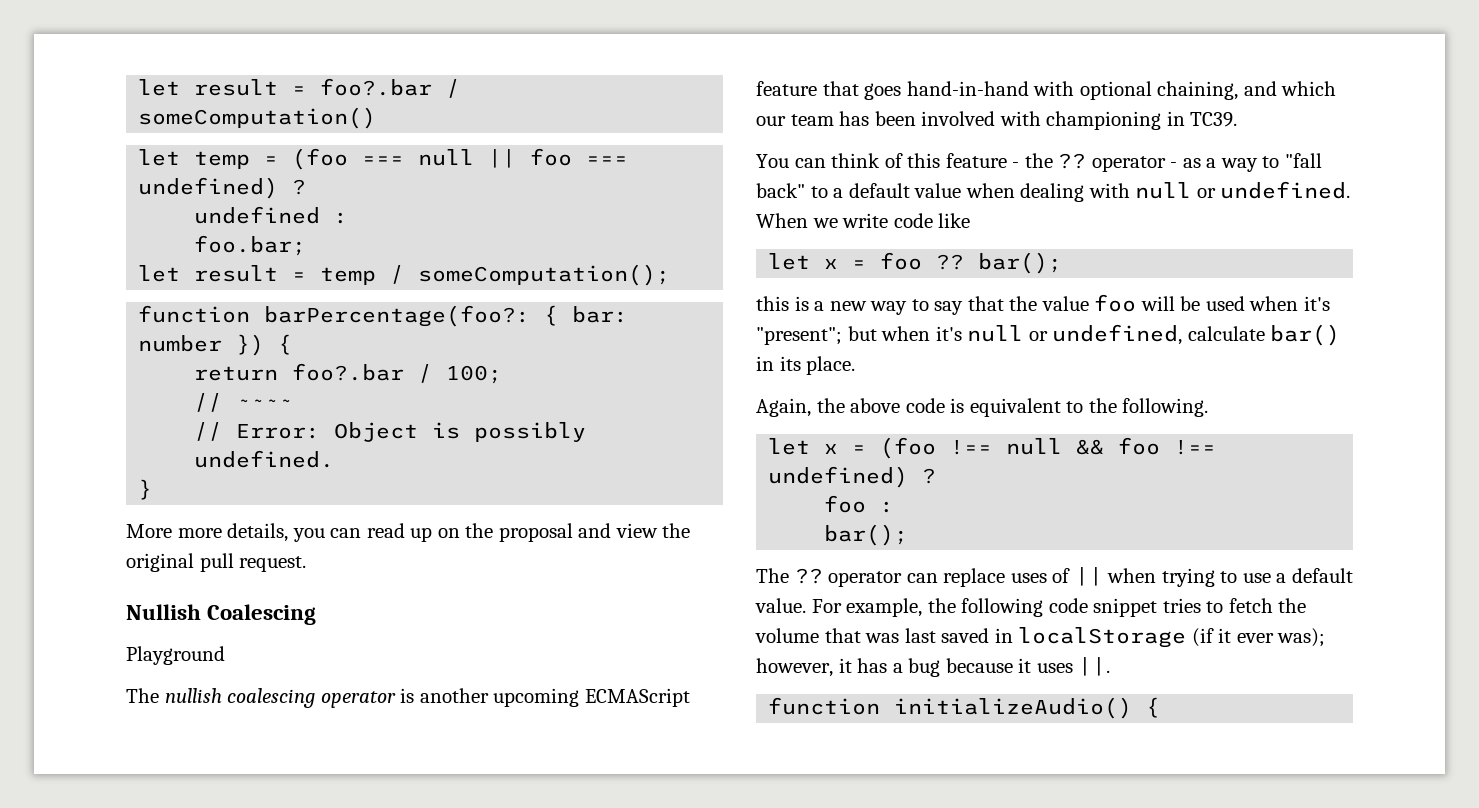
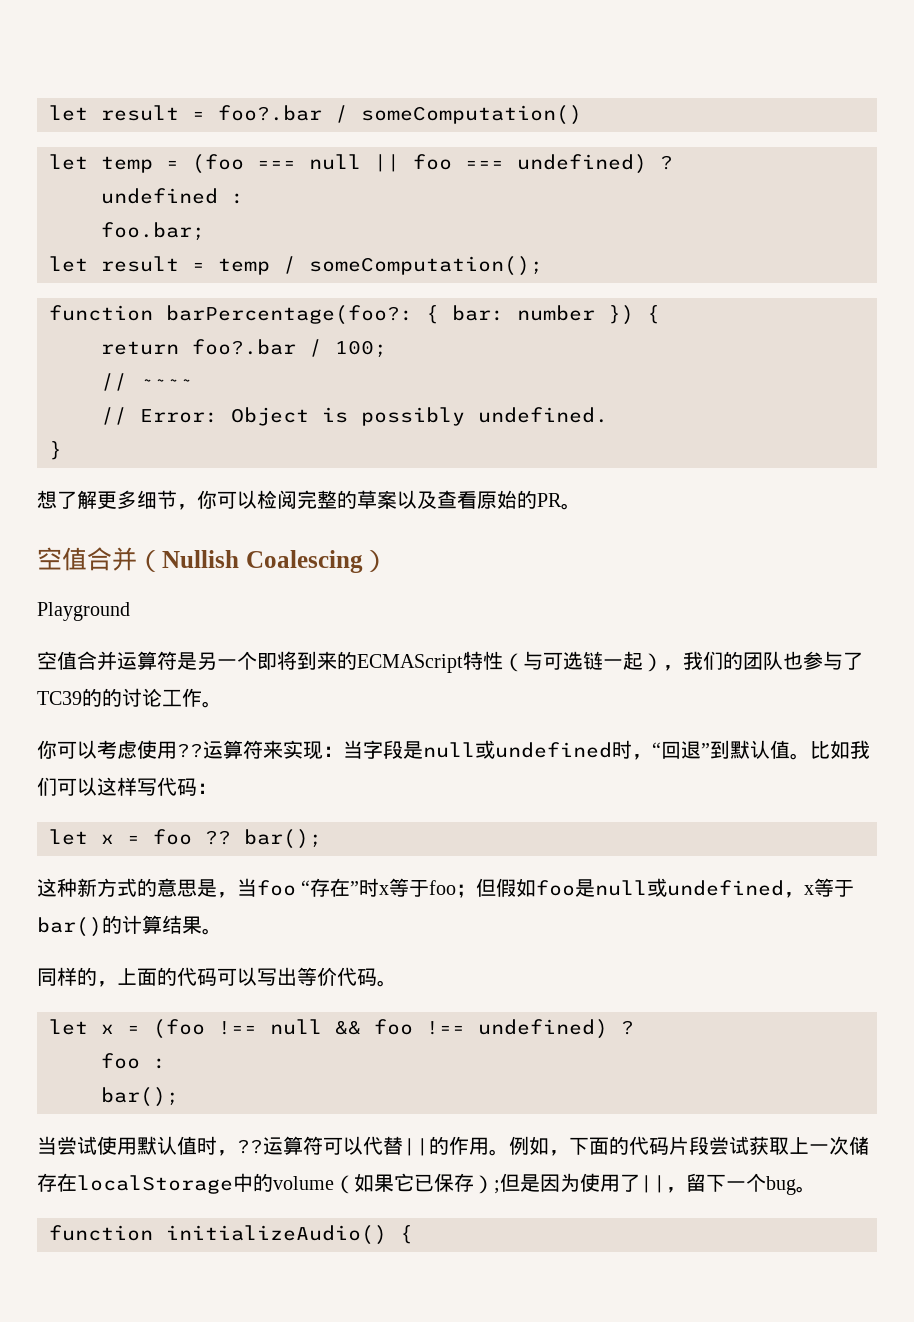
- More more details, you can read up on the proposal and view the original pull request.
- Nullish Coalescing
+ 想了解更多细节，你可以检阅完整的草案以及查看原始的PR。
+ 空值合并（Nullish Coalescing）
- The nullish coalescing operator is another upcoming ECMAScript feature that goes hand-in-hand with optional chaining, and which our team has been involved with championing in TC39.
- You can think of this feature - the ?? operator - as a way to "fall back" to a default value when dealing with null or undefined. When we write code like
+ 空值合并运算符是另一个即将到来的ECMAScript特性（与可选链一起），我们的团队也参与了TC39的的讨论工作。
+ 你可以考虑使用??运算符来实现：当字段是null或undefined时，“回退”到默认值。比如我们可以这样写代码：
- this is a new way to say that the value foo will be used when it's "present"; but when it's null or undefined, calculate bar() in its place.
- Again, the above code is equivalent to the following.
+ 这种新方式的意思是，当foo “存在”时x等于foo；但假如foo是null或undefined，x等于bar()的计算结果。
+ 同样的，上面的代码可以写出等价代码。
- The ?? operator can replace uses of || when trying to use a default value. For example, the following code snippet tries to fetch the volume that was last saved in localStorage (if it ever was); however, it has a bug because it uses ||.
+ 当尝试使用默认值时，??运算符可以代替||的作用。例如，下面的代码片段尝试获取上一次储存在localStorage中的volume（如果它已保存）;但是因为使用了||，留下一个bug。

